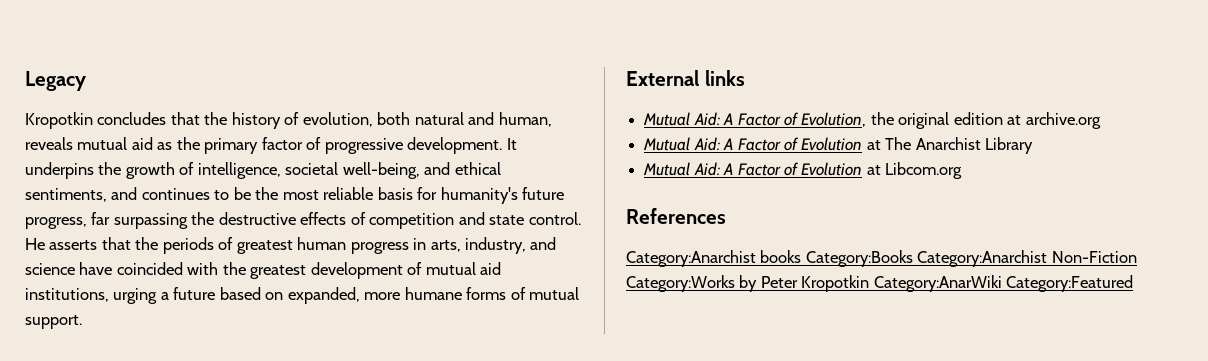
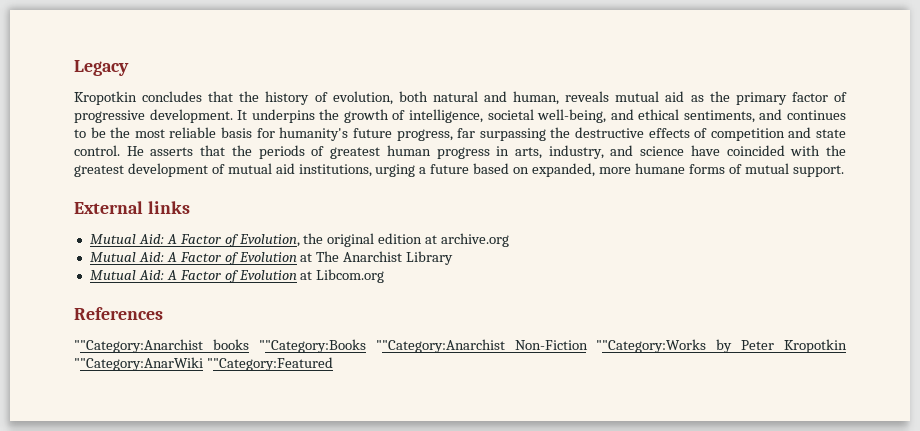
- Category:Anarchist books Category:Books Category:Anarchist Non-Fiction Category:Works by Peter Kropotkin Category:AnarWiki Category:Featured
+ ""Category:Anarchist books ""Category:Books ""Category:Anarchist Non-Fiction ""Category:Works by Peter Kropotkin ""Category:AnarWiki ""Category:Featured

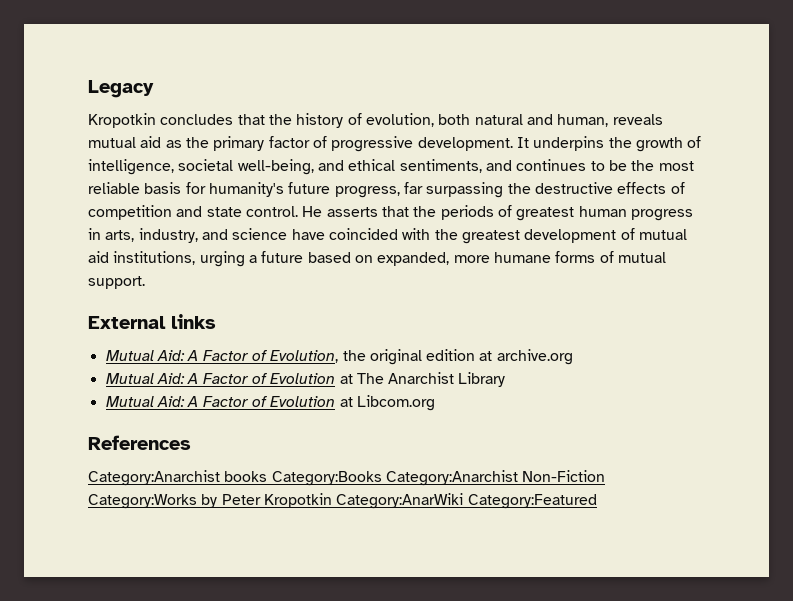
- ""Category:Anarchist books ""Category:Books ""Category:Anarchist Non-Fiction ""Category:Works by Peter Kropotkin ""Category:AnarWiki ""Category:Featured
+ Category:Anarchist books Category:Books Category:Anarchist Non-Fiction Category:Works by Peter Kropotkin Category:AnarWiki Category:Featured

